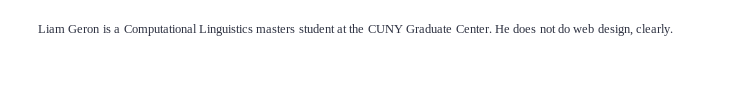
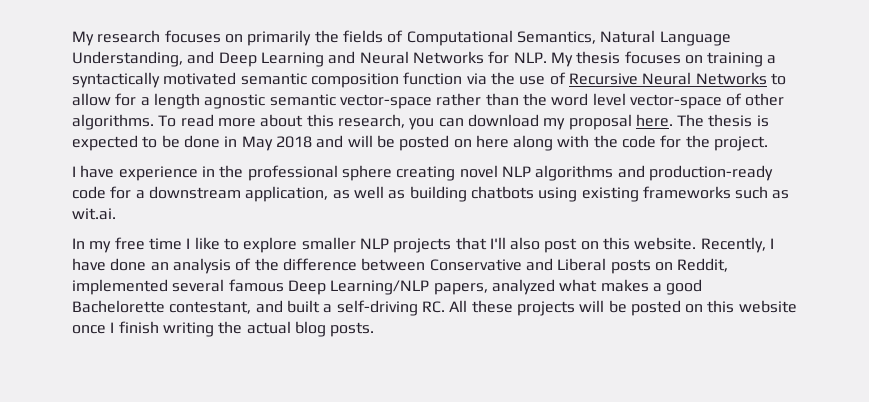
- Liam Geron is a Computational Linguistics masters student at the CUNY Graduate Center. He does not do web design, clearly.
+ My research focuses on primarily the fields of Computational Semantics, Natural Language Understanding, and Deep Learning and Neural Networks for NLP. My thesis focuses on training a syntactically motivated semantic composition function via the use of Recursive Neural Networks to allow for a length agnostic semantic vector-space rather than the word level vector-space of other algorithms. To read more about this research, you can download my proposal here. The thesis is expected to be done in May 2018 and will be posted on here along with the code for the project.
+ I have experience in the professional sphere creating novel NLP algorithms and production-ready code for a downstream application, as well as building chatbots using existing frameworks such as wit.ai.
+ In my free time I like to explore smaller NLP projects that I'll also post on this website. Recently, I have done an analysis of the difference between Conservative and Liberal posts on Reddit, implemented several famous Deep Learning/NLP papers, analyzed what makes a good Bachelorette contestant, and built a self-driving RC. All these projects will be posted on this website once I finish writing the actual blog posts.

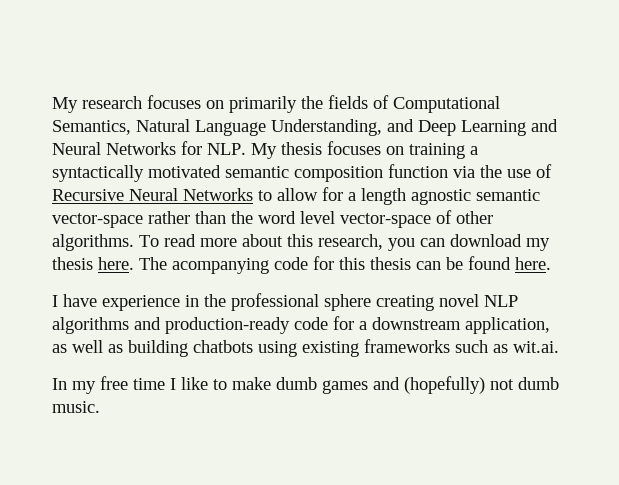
- To read more about this research, you can download my proposal here.
+ To read more about this research, you can download my thesis here.
- The thesis is expected to be done in May 2018 and will be posted on here along with the code for the project.
+ The acompanying code for this thesis can be found here.
- In my free time I like to explore smaller NLP projects that I'll also post on this website. Recently, I have done an analysis of the difference between Conservative and Liberal posts on Reddit, implemented several famous Deep Learning/NLP papers, analyzed what makes a good Bachelorette contestant, and built a self-driving RC. All these projects will be posted on this website once I finish writing the actual blog posts.
+ In my free time I like to make dumb games and (hopefully) not dumb music.

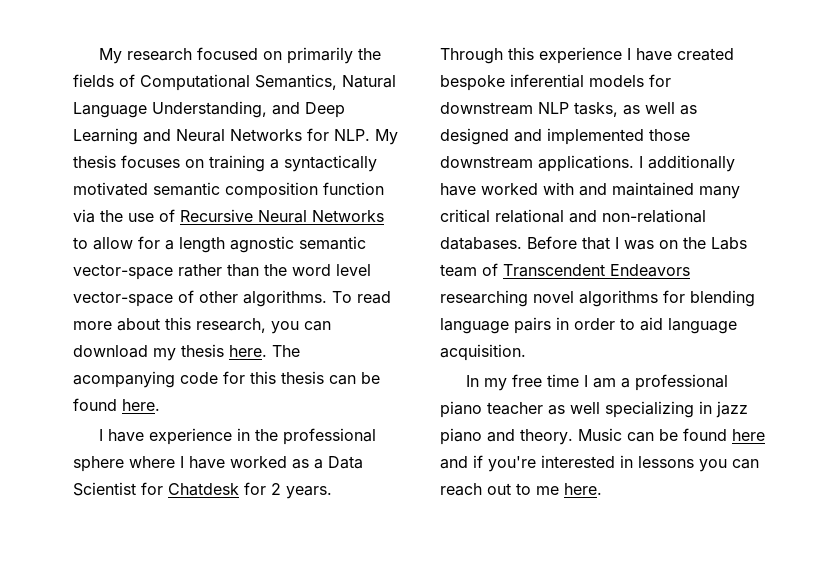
- My research focuses on primarily the fields of Computational Semantics, Natural Language Understanding, and Deep Learning and Neural Networks for NLP. My thesis focuses on training a syntactically motivated semantic composition function via the use of Recursive Neural Networks to allow for a length agnostic semantic vector-space rather than the word level vector-space of other algorithms.
+ My research focused on primarily the fields of Computational Semantics, Natural Language Understanding, and Deep Learning and Neural Networks for NLP. My thesis focuses on training a syntactically motivated semantic composition function via the use of Recursive Neural Networks to allow for a length agnostic semantic vector-space rather than the word level vector-space of other algorithms.
- I have experience in the professional sphere creating novel NLP algorithms and production-ready code for a downstream application, as well as building chatbots using existing frameworks such as wit.ai.
+ I have experience in the professional sphere where I have worked as a Data Scientist for Chatdesk for 2 years. Through this experience I have created bespoke inferential models for downstream NLP tasks, as well as designed and implemented those downstream applications. I additionally have worked with and maintained many critical relational and non-relational databases. Before that I was on the Labs team of Transcendent Endeavors researching novel algorithms for blending language pairs in order to aid language acquisition.
- In my free time I like to make dumb games and (hopefully) not dumb music.
+ In my free time I am a professional piano teacher as well specializing in jazz piano and theory. Music can be found here and if you're interested in lessons you can reach out to me here.

